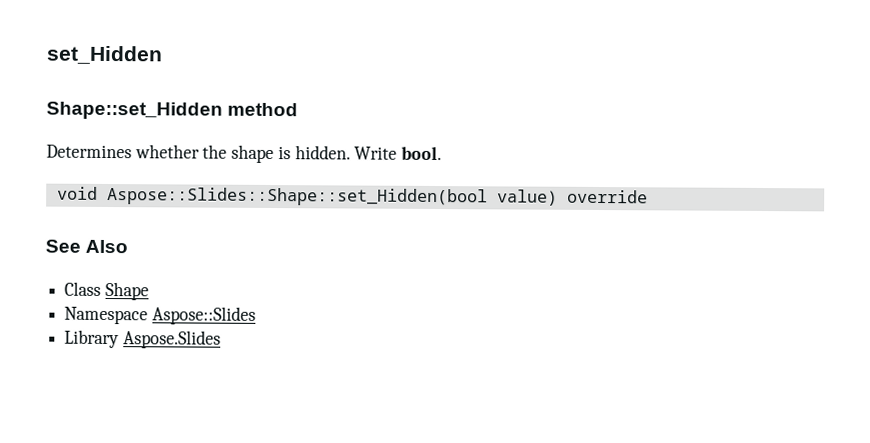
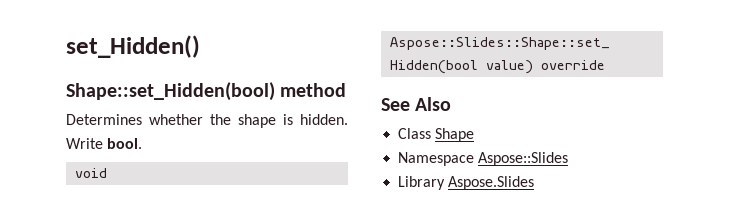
- set_Hidden
- Shape::set_Hidden method
+ set_Hidden()
+ Shape::set_Hidden(bool) method

